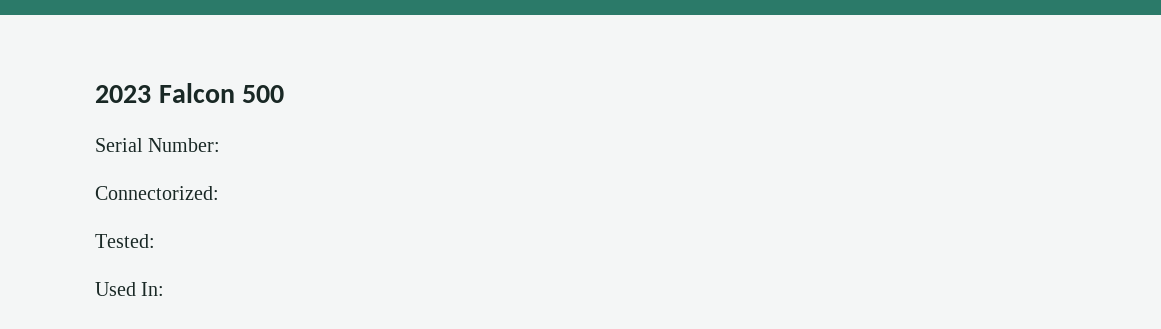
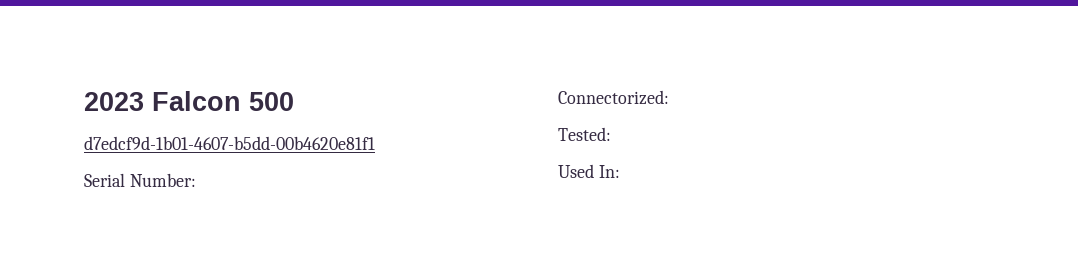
+ d7edcf9d-1b01-4607-b5dd-00b4620e81f1

